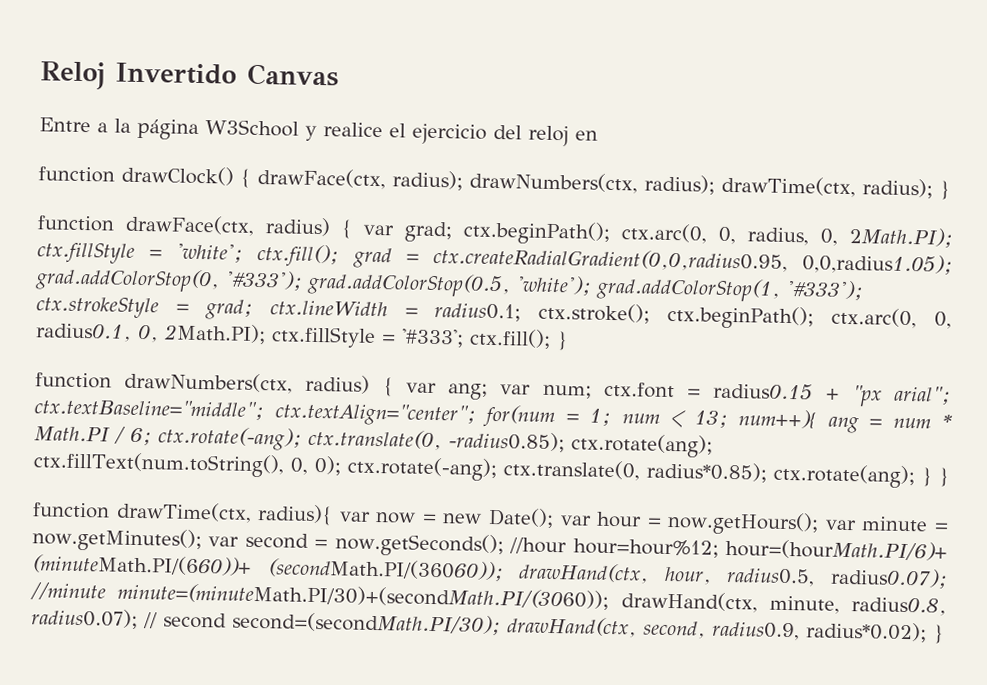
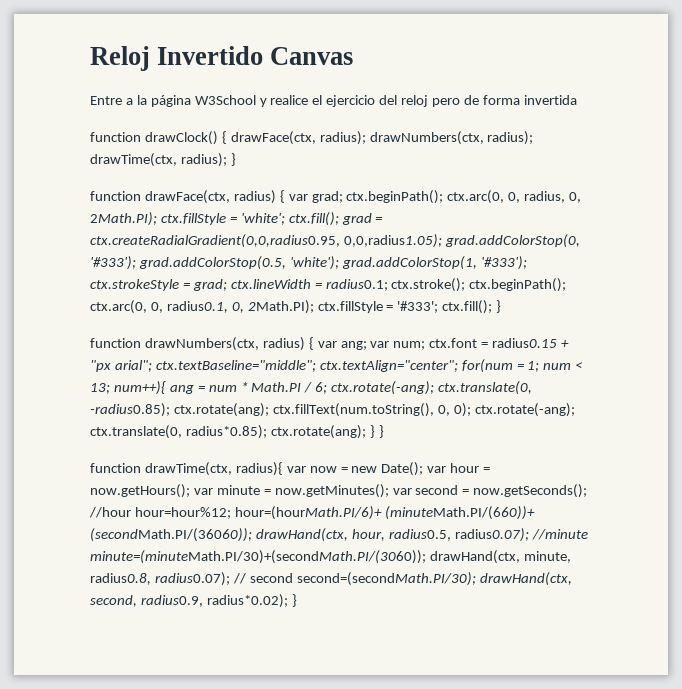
- Entre a la página W3School y realice el ejercicio del reloj en
+ Entre a la página W3School y realice el ejercicio del reloj pero de forma invertida

